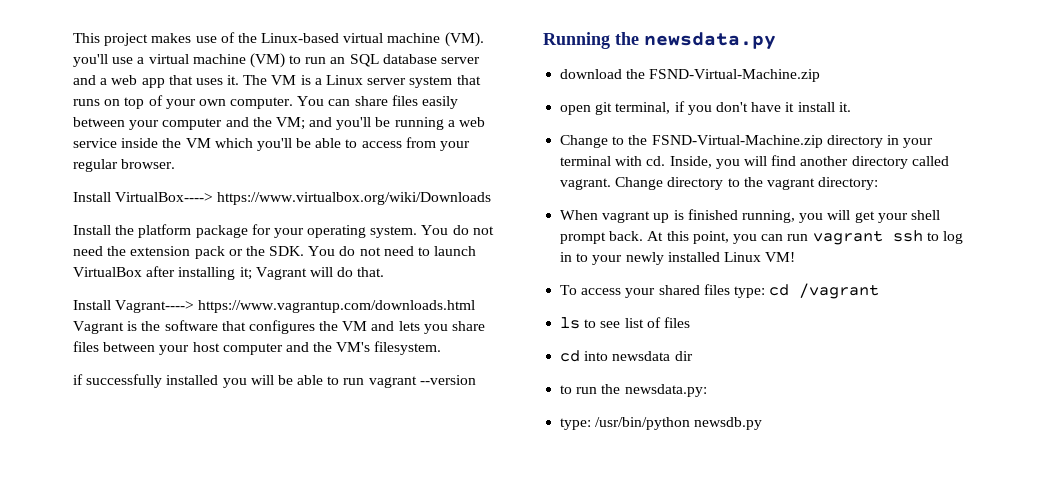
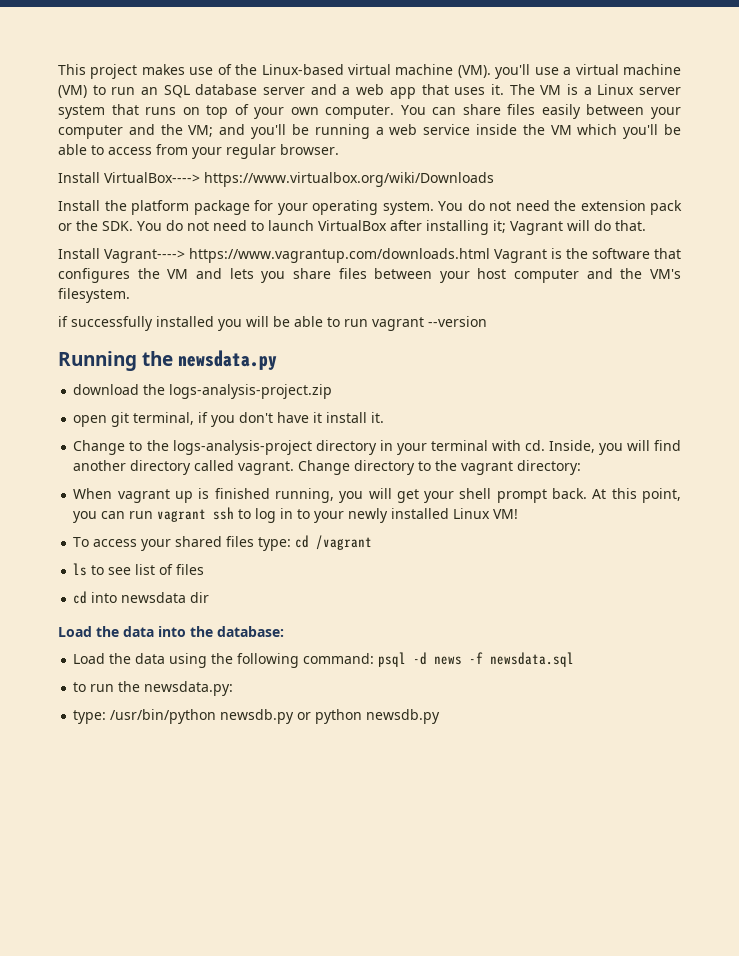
- download the FSND-Virtual-Machine.zip
+ download the logs-analysis-project.zip
- Change to the FSND-Virtual-Machine.zip directory in your terminal with cd.
+ Change to the logs-analysis-project directory in your terminal with cd.
+ Load the data into the database:
+ Load the data using the following command: psql -d news -f newsdata.sql
- type: /usr/bin/python newsdb.py
+ type: /usr/bin/python newsdb.py or python newsdb.py

